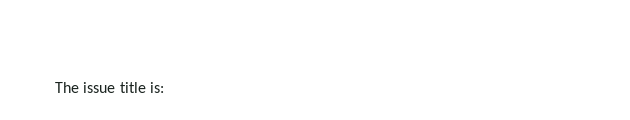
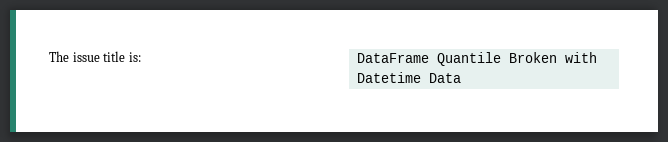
+ DataFrame Quantile Broken with Datetime Data

